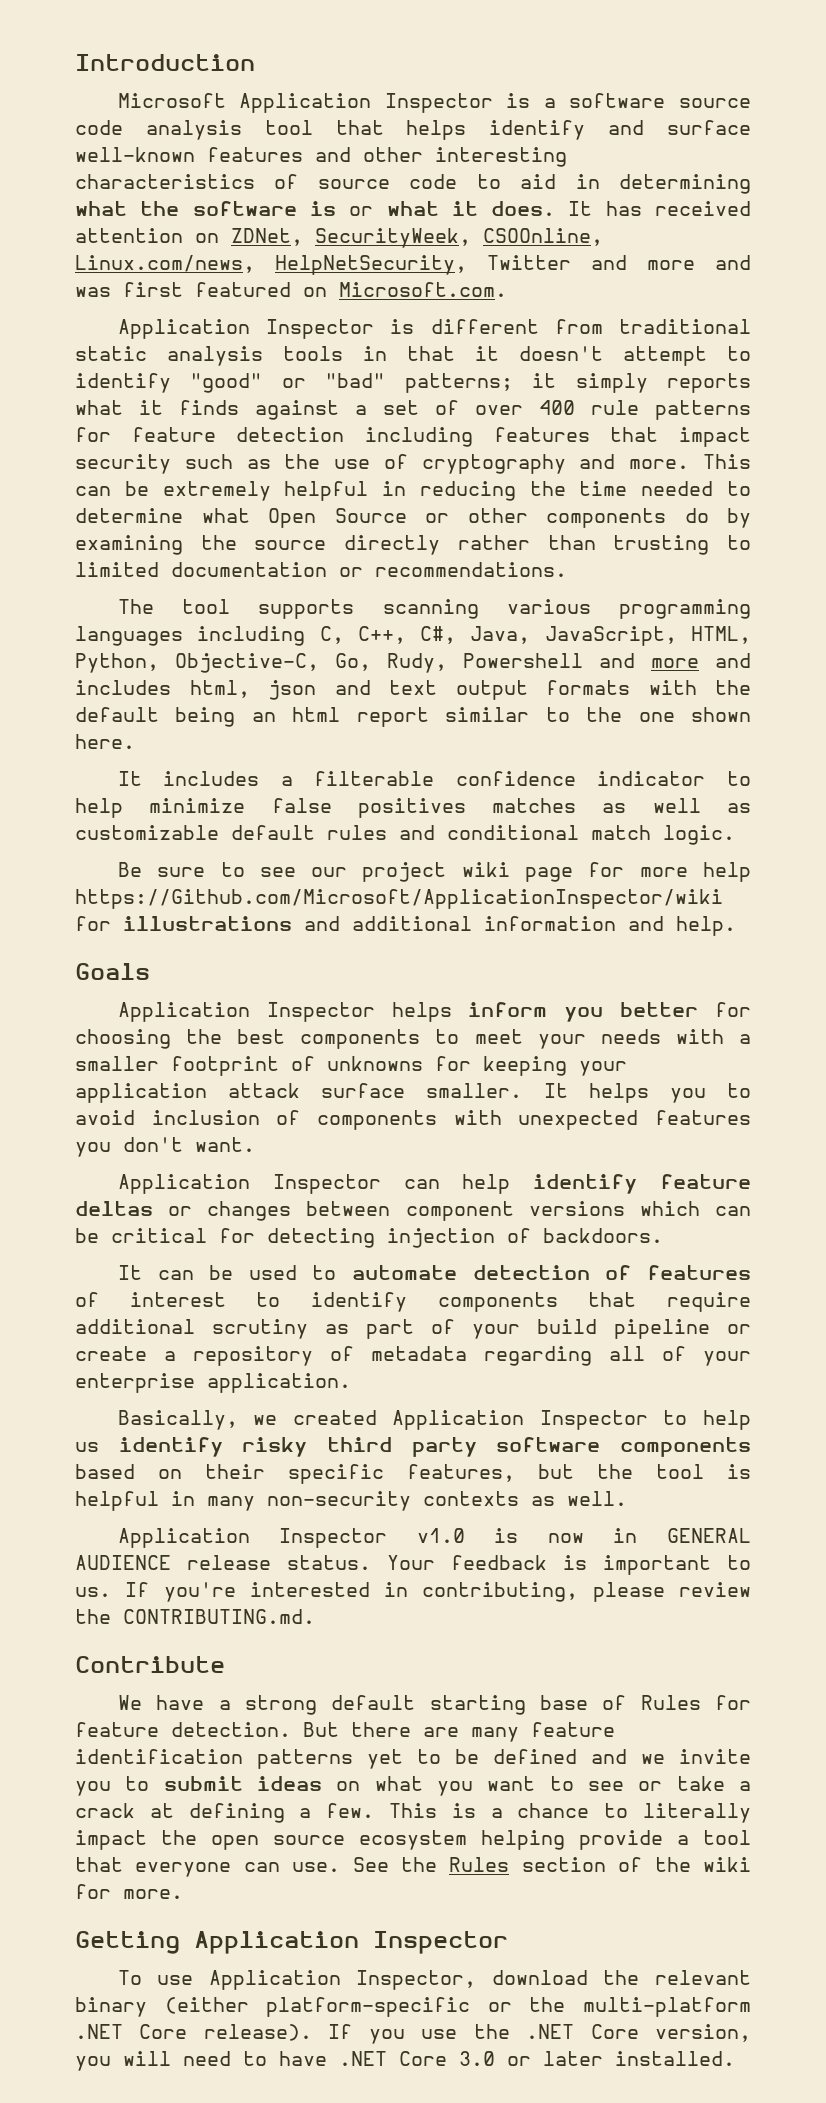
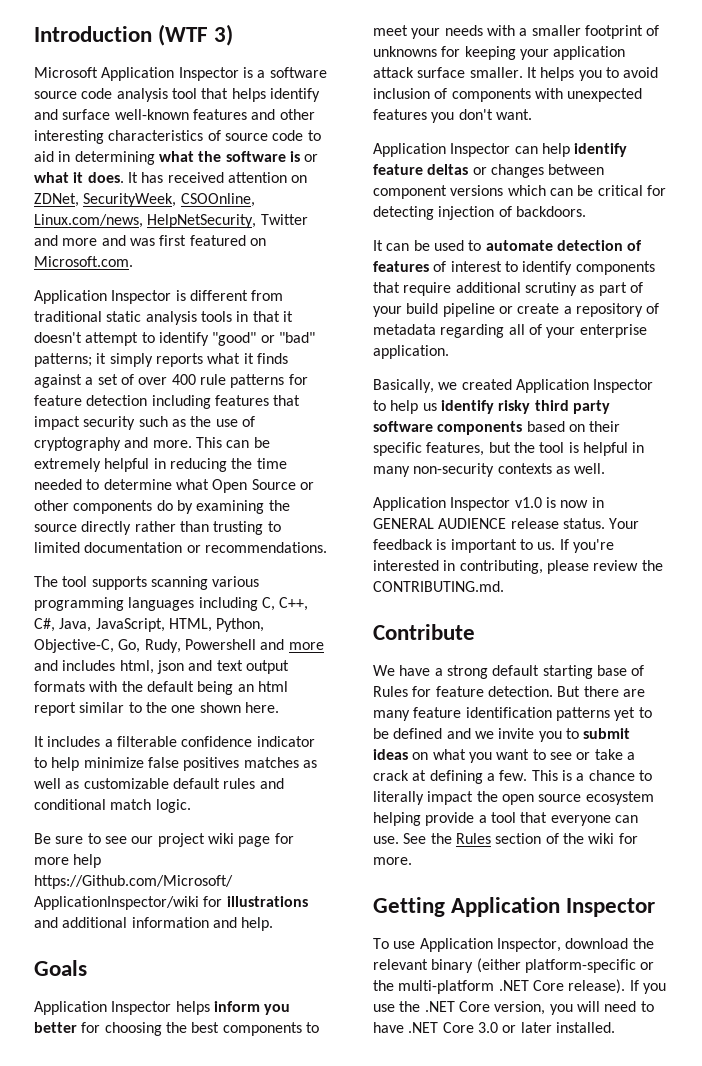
- Introduction
+ Introduction (WTF 3)

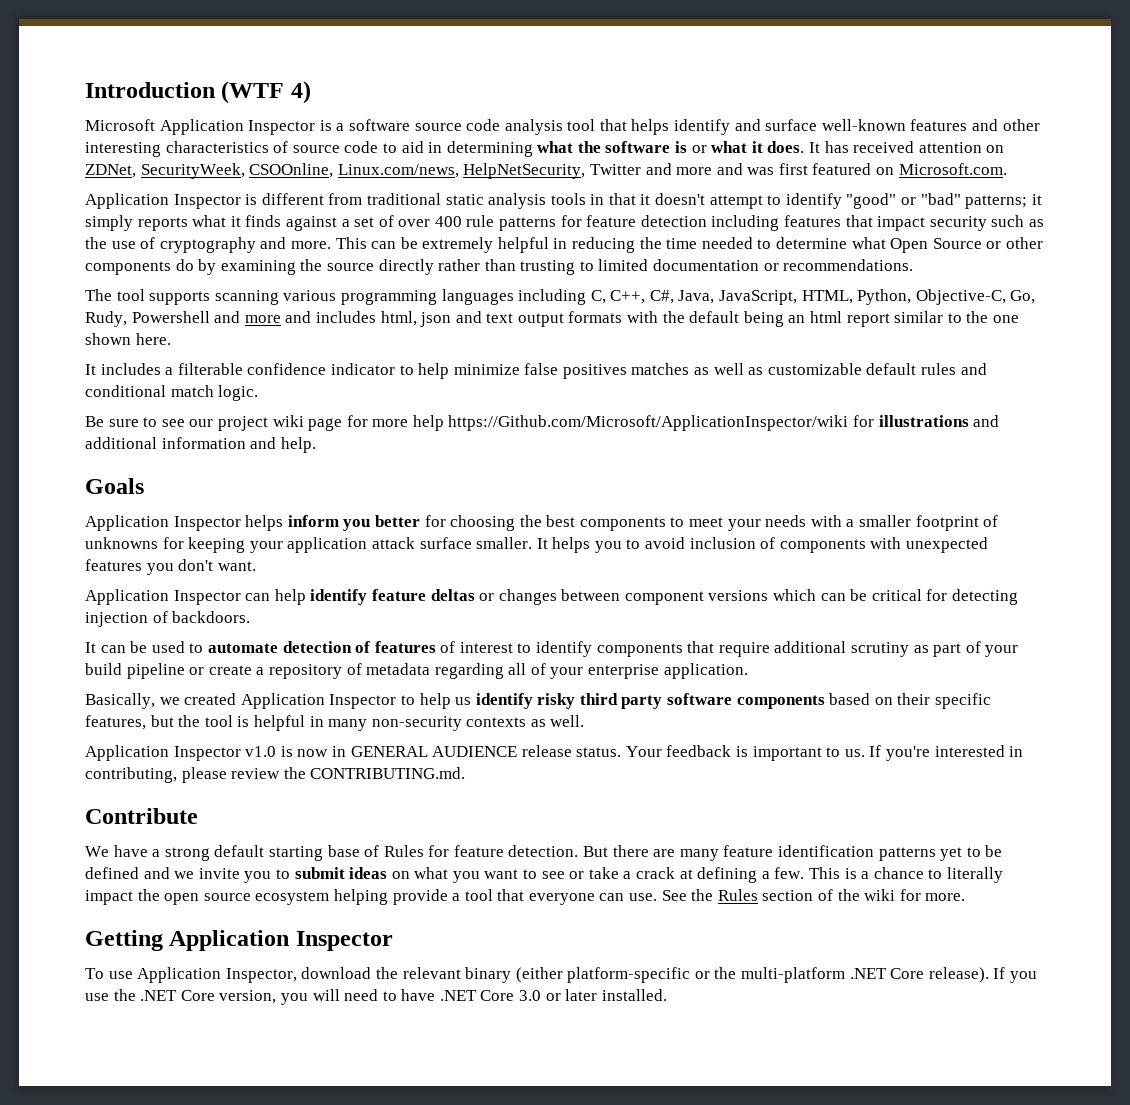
- Introduction (WTF 3)
+ Introduction (WTF 4)

